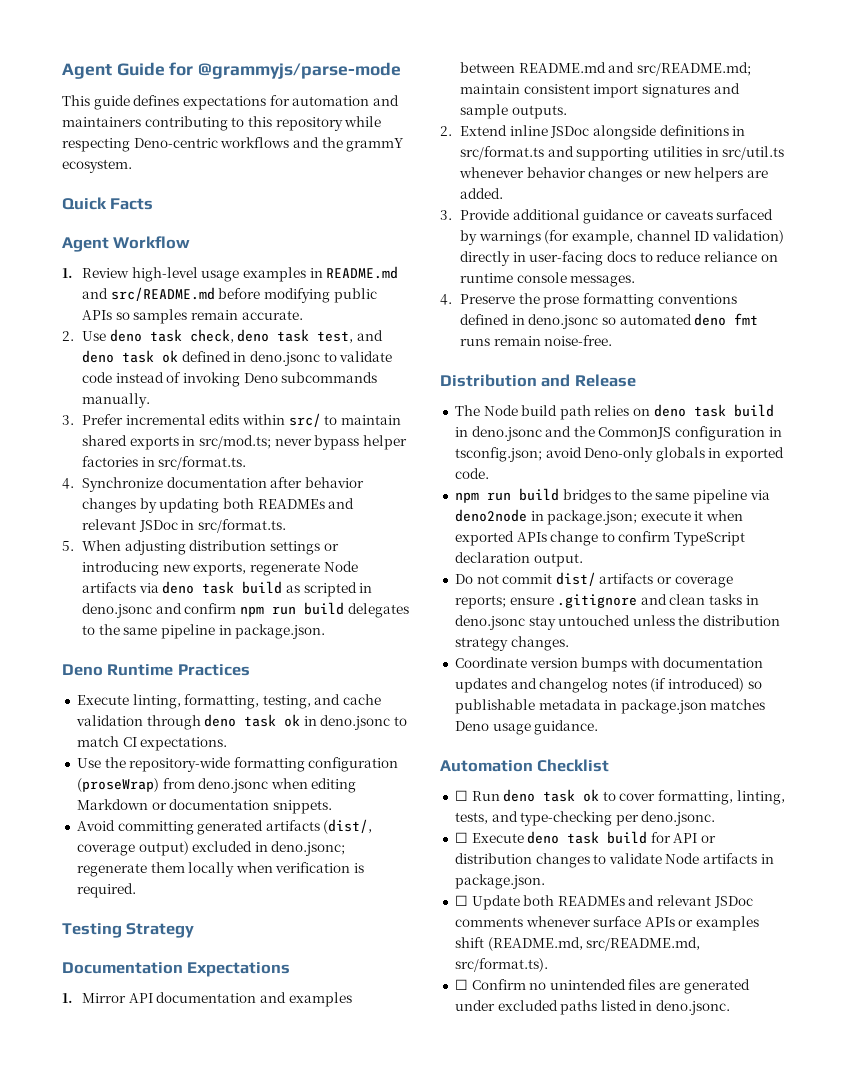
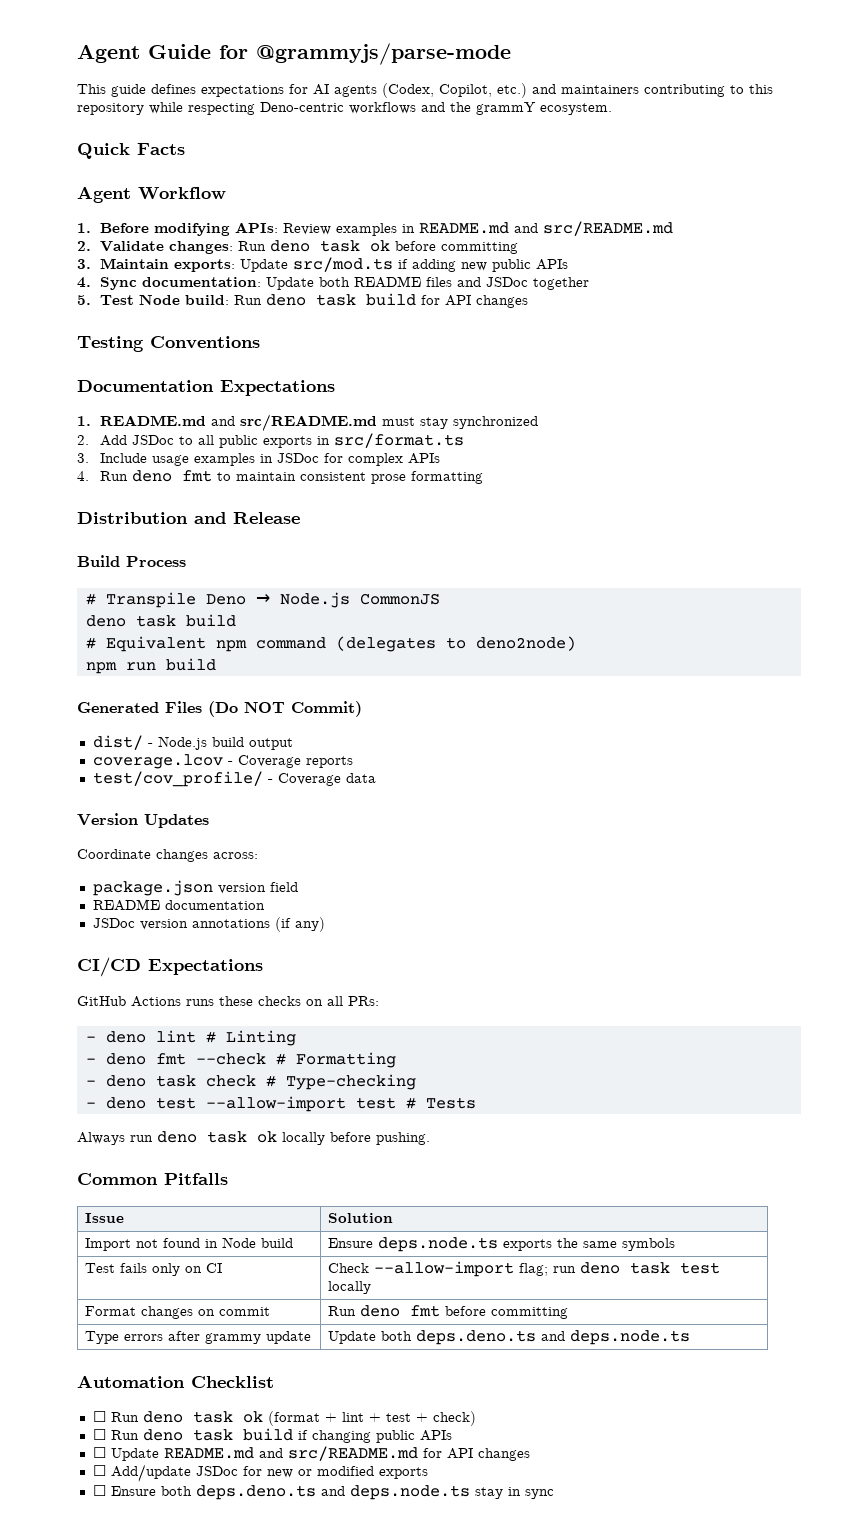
- This guide defines expectations for automation and maintainers contributing to this repository while respecting Deno-centric workflows and the grammY ecosystem.
+ This guide defines expectations for AI agents (Codex, Copilot, etc.) and maintainers contributing to this repository while respecting Deno-centric workflows and the grammY ecosystem.
- 1. Review high-level usage examples in README.md and src/README.md before modifying public APIs so samples remain accurate.
- 2. Use deno task check, deno task test, and deno task ok defined in deno.jsonc to validate code instead of invoking Deno subcommands manually.
- 3. Prefer incremental edits within src/ to maintain shared exports in src/mod.ts; never bypass helper factories in src/format.ts.
- 4. Synchronize documentation after behavior changes by updating both READMEs and relevant JSDoc in src/format.ts.
- 5. When adjusting distribution settings or introducing new exports, regenerate Node artifacts via deno task build as scripted in deno.jsonc and confirm npm run build delegates to the same pipeline in package.json.
- Deno Runtime Practices
- Execute linting, formatting, testing, and cache validation through deno task ok in deno.jsonc to match CI expectations.
- Use the repository-wide formatting configuration (proseWrap) from deno.jsonc when editing Markdown or documentation snippets.
- Avoid committing generated artifacts (dist/, coverage output) excluded in deno.jsonc; regenerate them locally when verification is required.
+ 1. Before modifying APIs: Review examples in README.md and src/README.md
+ 2. Validate changes: Run deno task ok before committing
+ 3. Maintain exports: Update src/mod.ts if adding new public APIs
+ 4. Sync documentation: Update both README files and JSDoc together
+ 5. Test Node build: Run deno task build for API changes
- Testing Strategy
+ Testing Conventions
- 1. Mirror API documentation and examples between README.md and src/README.md; maintain consistent import signatures and sample outputs.
- 2. Extend inline JSDoc alongside definitions in src/format.ts and supporting utilities in src/util.ts whenever behavior changes or new helpers are added.
- 3. Provide additional guidance or caveats surfaced by warnings (for example, channel ID validation) directly in user-facing docs to reduce reliance on runtime console messages.
- 4. Preserve the prose formatting conventions defined in deno.jsonc so automated deno fmt runs remain noise-free.
+ 1. README.md and src/README.md must stay synchronized
+ 2. Add JSDoc to all public exports in src/format.ts
+ 3. Include usage examples in JSDoc for complex APIs
+ 4. Run deno fmt to maintain consistent prose formatting
  Distribution and Release
- The Node build path relies on deno task build in deno.jsonc and the CommonJS configuration in tsconfig.json; avoid Deno-only globals in exported code.
- npm run build bridges to the same pipeline via deno2node in package.json; execute it when exported APIs change to confirm TypeScript declaration output.
- Do not commit dist/ artifacts or coverage reports; ensure .gitignore and clean tasks in deno.jsonc stay untouched unless the distribution strategy changes.
- Coordinate version bumps with documentation updates and changelog notes (if introduced) so publishable metadata in package.json matches Deno usage guidance.
+ Build Process
+ # Transpile Deno → Node.js CommonJS
+ deno task build
+ # Equivalent npm command (delegates to deno2node)
+ npm run build
+ Generated Files (Do NOT Commit)
+ dist/ - Node.js build output
+ coverage.lcov - Coverage reports
+ test/cov_profile/ - Coverage data
+ Version Updates
+ Coordinate changes across:
+ package.json version field
+ README documentation
+ JSDoc version annotations (if any)
+ CI/CD Expectations
+ GitHub Actions runs these checks on all PRs:
+ - deno lint # Linting
+ - deno fmt --check # Formatting
+ - deno task check # Type-checking
+ - deno test --allow-import test # Tests
+ Always run deno task ok locally before pushing.
+ Common Pitfalls
+ Issue | Solution
+ Import not found in Node build | Ensure deps.node.ts exports the same symbols
+ Test fails only on CI | Check --allow-import flag; run deno task test locally
+ Format changes on commit | Run deno fmt before committing
+ Type errors after grammy update | Update both deps.deno.ts and deps.node.ts
- ☐ Run deno task ok to cover formatting, linting, tests, and type-checking per deno.jsonc.
- ☐ Execute deno task build for API or distribution changes to validate Node artifacts in package.json.
- ☐ Update both READMEs and relevant JSDoc comments whenever surface APIs or examples shift (README.md, src/README.md, src/format.ts).
- ☐ Confirm no unintended files are generated under excluded paths listed in deno.jsonc.
+ ☐ Run deno task ok (format + lint + test + check)
+ ☐ Run deno task build if changing public APIs
+ ☐ Update README.md and src/README.md for API changes
+ ☐ Add/update JSDoc for new or modified exports
+ ☐ Ensure both deps.deno.ts and deps.node.ts stay in sync

